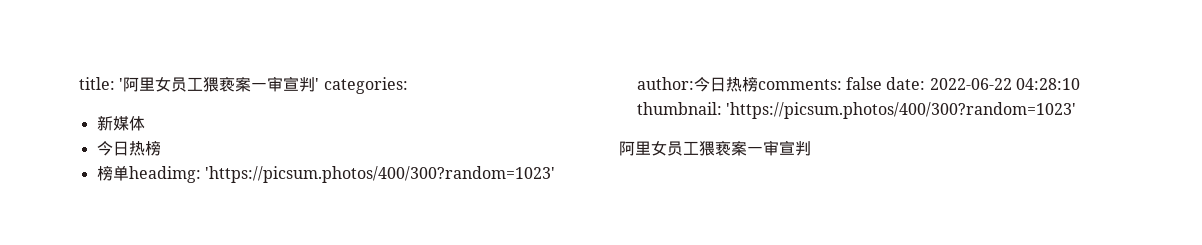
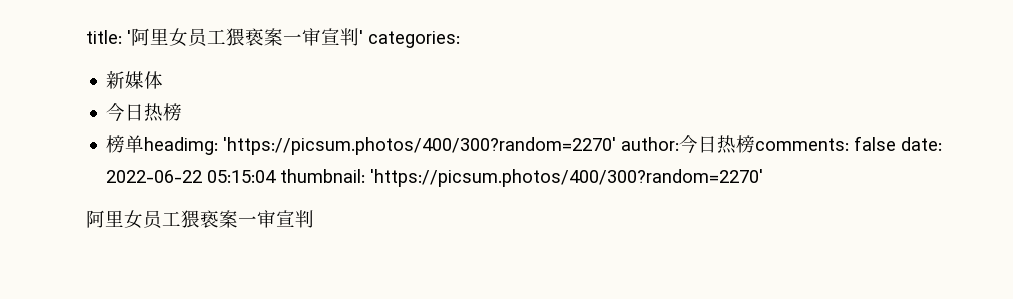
- 榜单headimg: 'https://picsum.photos/400/300?random=1023' author:今日热榜comments: false date: 2022-06-22 04:28:10 thumbnail: 'https://picsum.photos/400/300?random=1023'
+ 榜单headimg: 'https://picsum.photos/400/300?random=2270' author:今日热榜comments: false date: 2022-06-22 05:15:04 thumbnail: 'https://picsum.photos/400/300?random=2270'

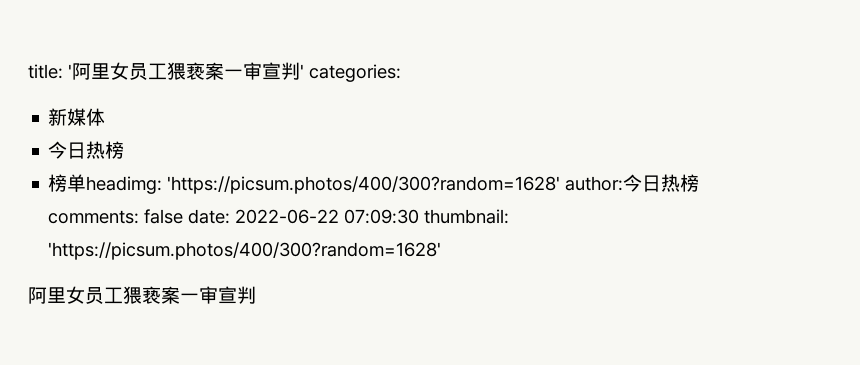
- 榜单headimg: 'https://picsum.photos/400/300?random=2270' author:今日热榜comments: false date: 2022-06-22 05:15:04 thumbnail: 'https://picsum.photos/400/300?random=2270'
+ 榜单headimg: 'https://picsum.photos/400/300?random=1628' author:今日热榜comments: false date: 2022-06-22 07:09:30 thumbnail: 'https://picsum.photos/400/300?random=1628'

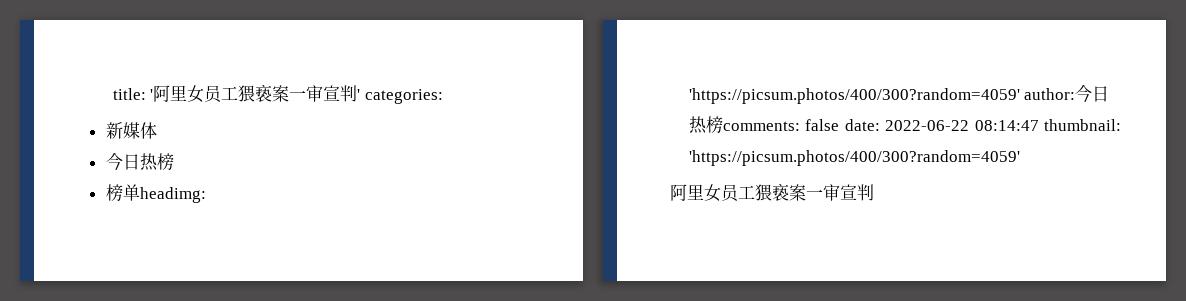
- 榜单headimg: 'https://picsum.photos/400/300?random=1628' author:今日热榜comments: false date: 2022-06-22 07:09:30 thumbnail: 'https://picsum.photos/400/300?random=1628'
+ 榜单headimg: 'https://picsum.photos/400/300?random=4059' author:今日热榜comments: false date: 2022-06-22 08:14:47 thumbnail: 'https://picsum.photos/400/300?random=4059'

